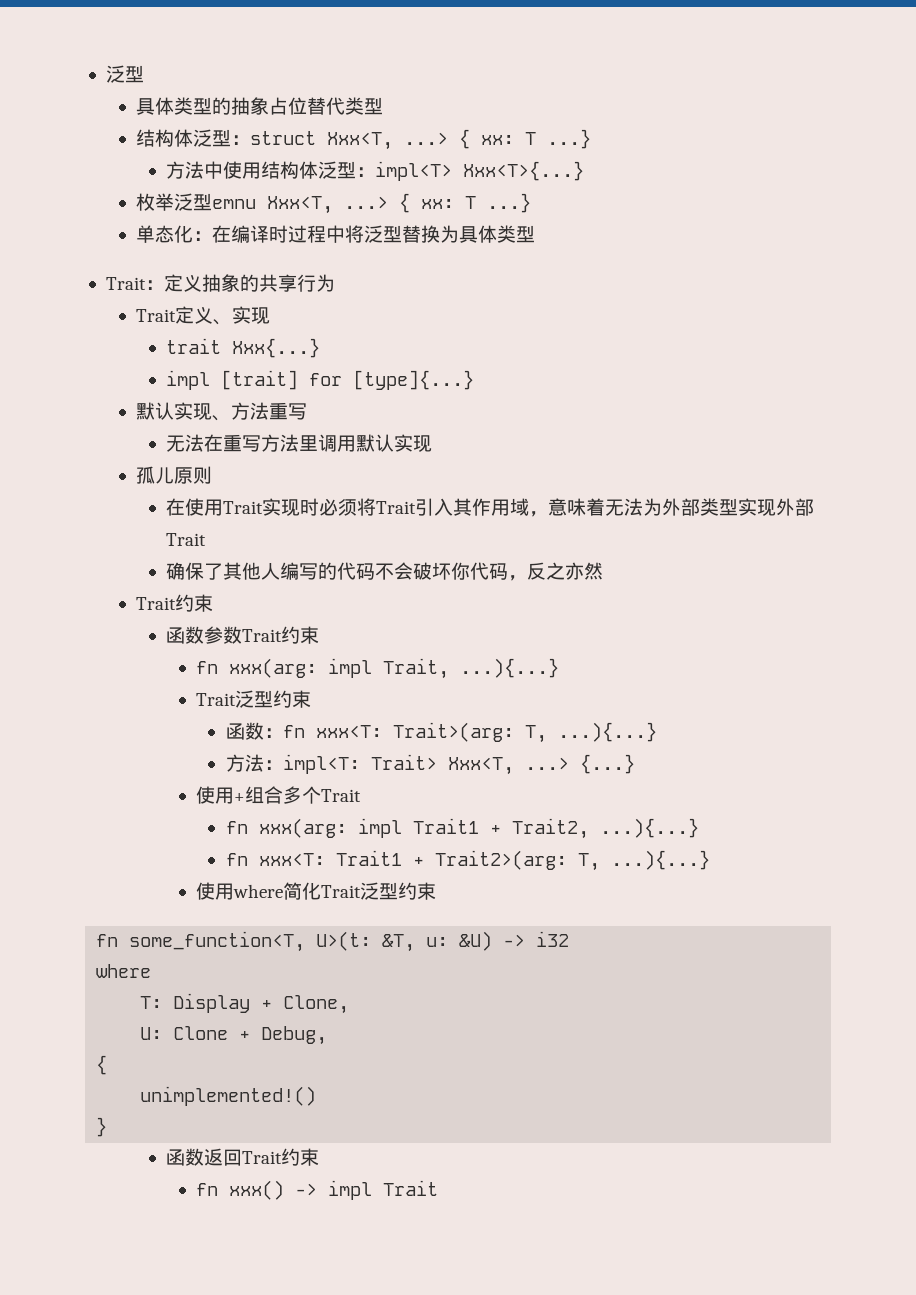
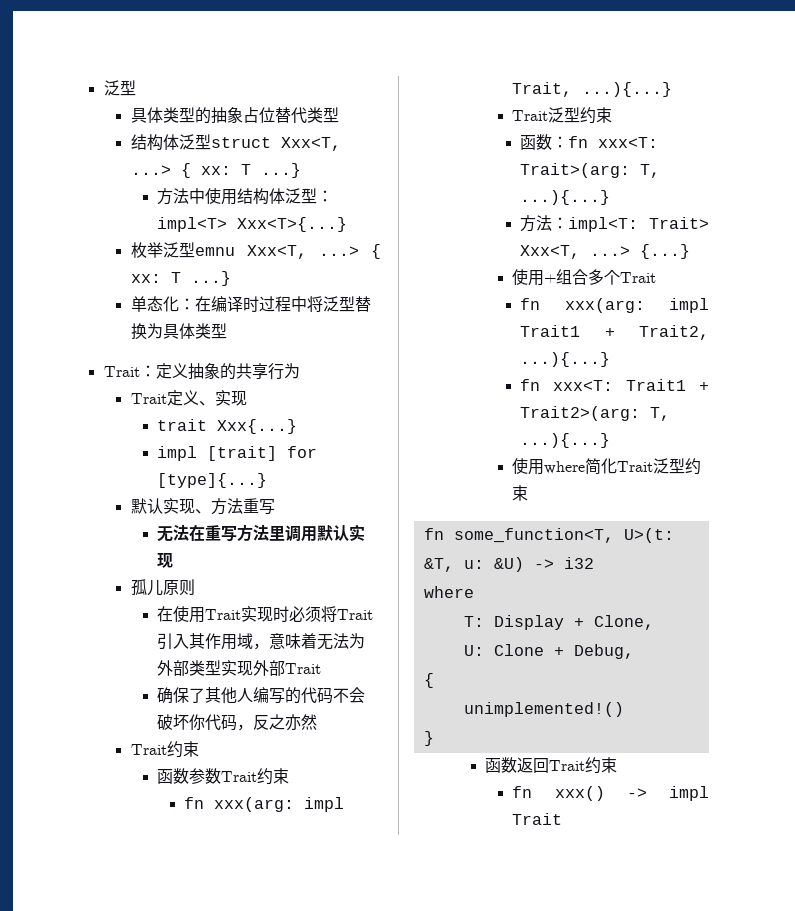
- 结构体泛型：struct Xxx<T, ...> { xx: T ...}
+ 结构体泛型struct Xxx<T, ...> { xx: T ...}

